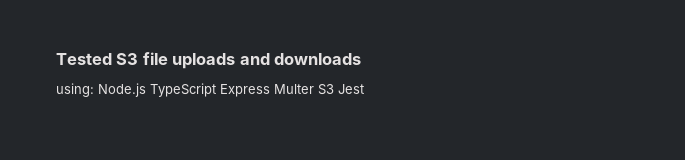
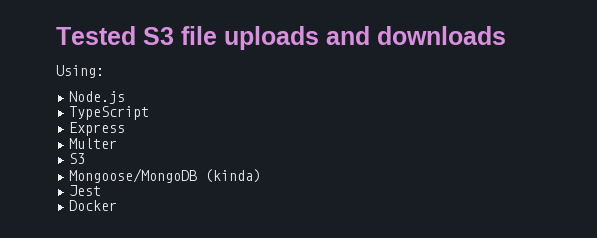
- using: Node.js TypeScript Express Multer S3 Jest
+ Using:
+ Node.js
+ TypeScript
+ Express
+ Multer
+ S3
+ Mongoose/MongoDB (kinda)
+ Jest
+ Docker

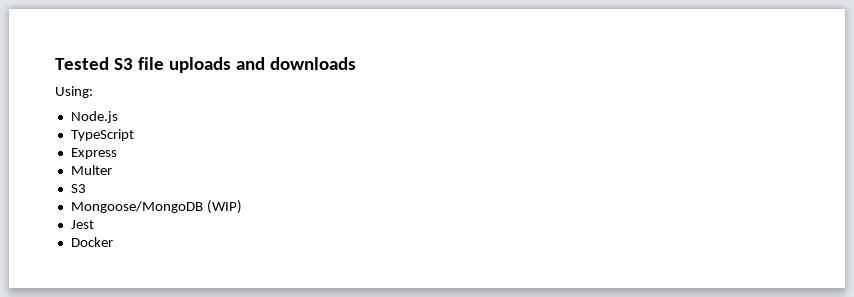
- Mongoose/MongoDB (kinda)
+ Mongoose/MongoDB (WIP)

